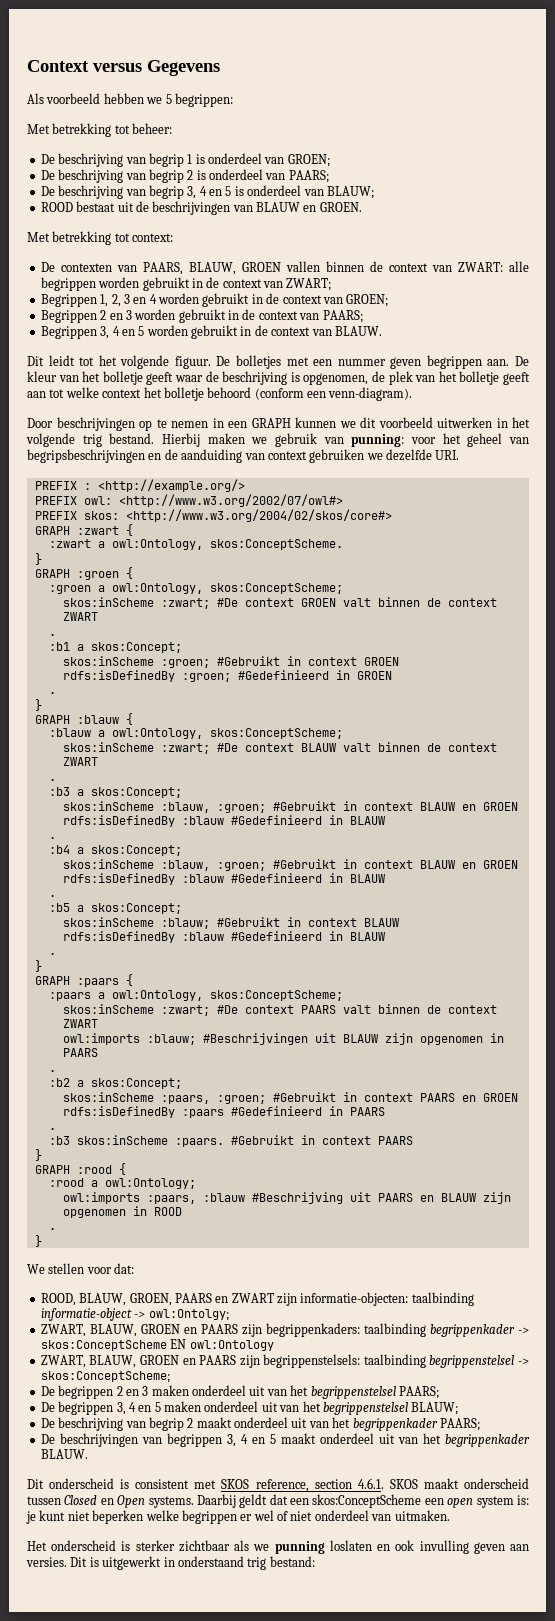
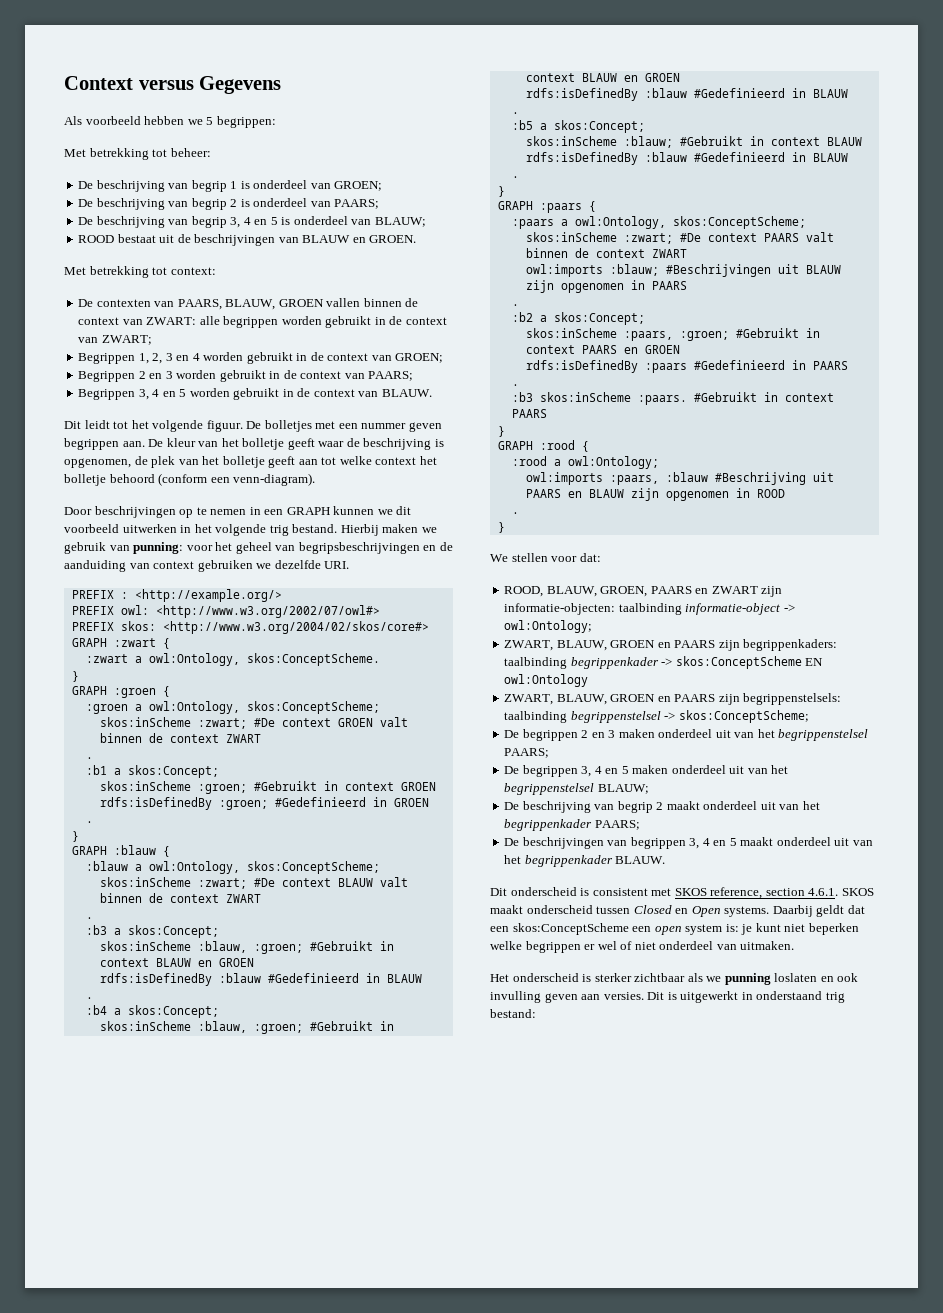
- ROOD, BLAUW, GROEN, PAARS en ZWART zijn informatie-objecten: taalbinding informatie-object -> owl:Ontolgy;
+ ROOD, BLAUW, GROEN, PAARS en ZWART zijn informatie-objecten: taalbinding informatie-object -> owl:Ontology;

